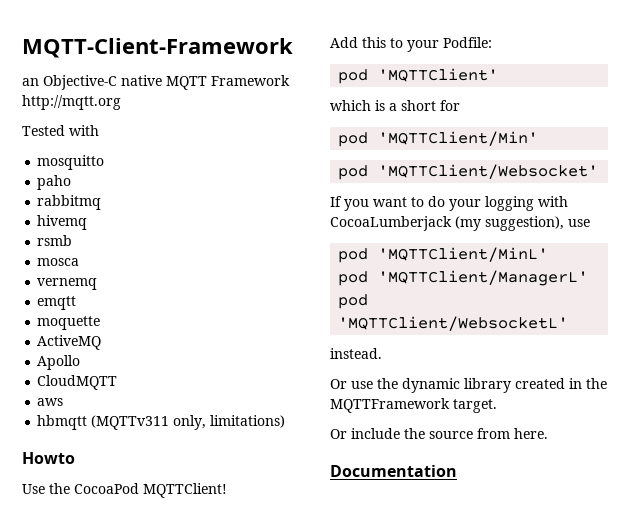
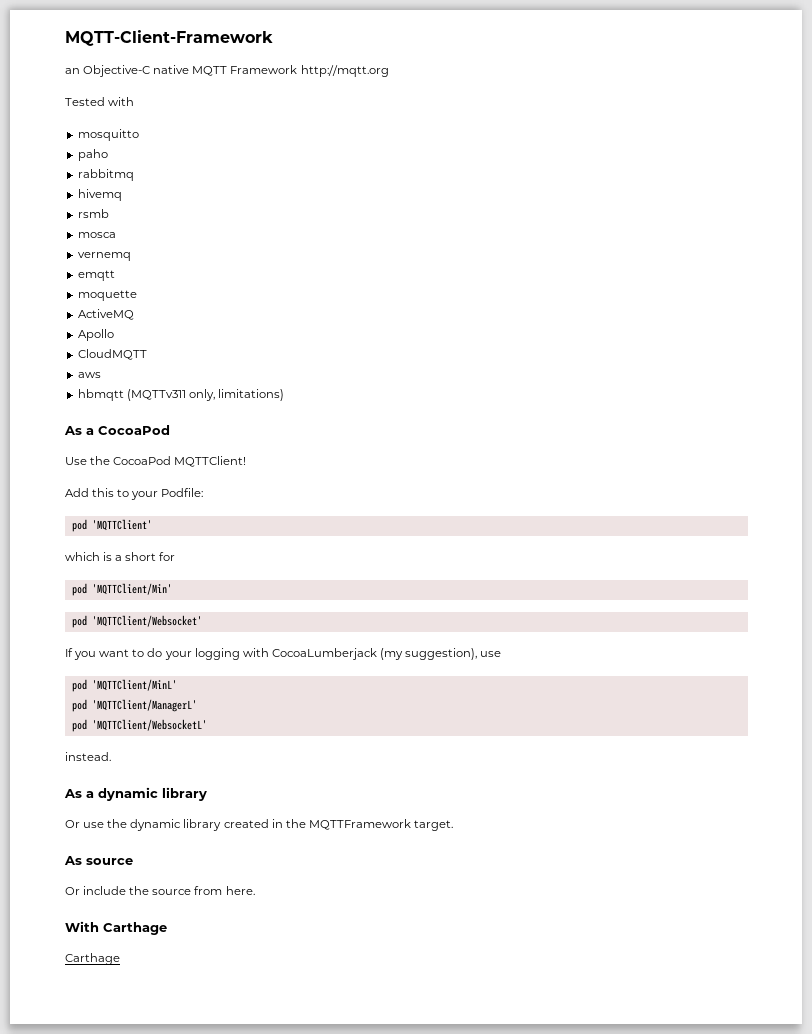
- Howto
+ As a CocoaPod
+ As a dynamic library
+ As source
- Documentation
+ With Carthage
+ Carthage

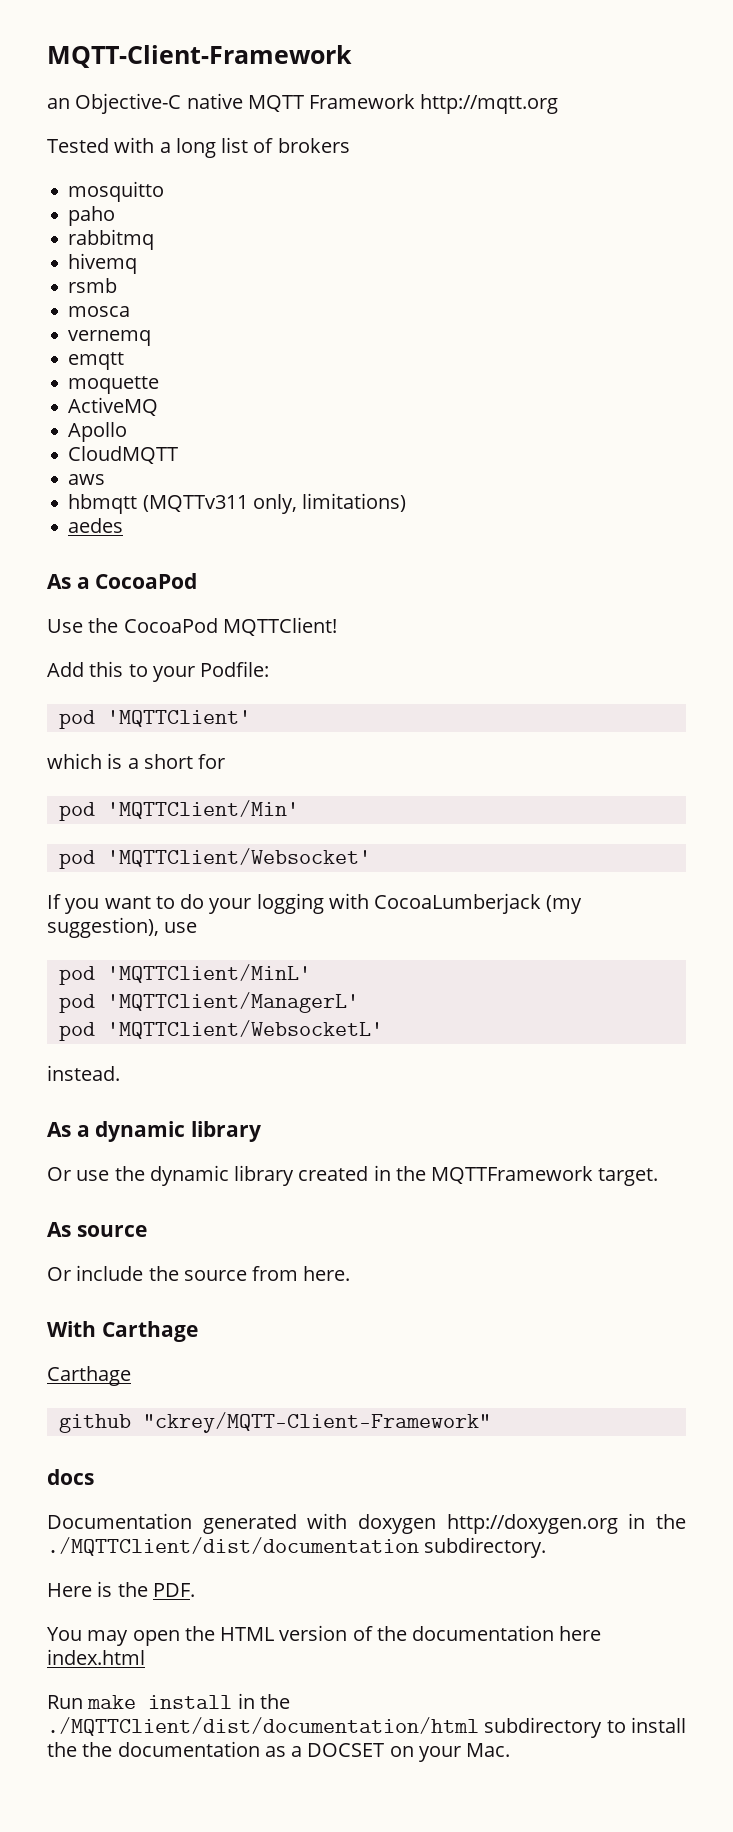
- Tested with
+ Tested with a long list of brokers
+ aedes
+ github "ckrey/MQTT-Client-Framework"
+ docs
+ Documentation generated with doxygen http://doxygen.org in the ./MQTTClient/dist/documentation subdirectory.
+ Here is the PDF.
+ You may open the HTML version of the documentation here index.html
+ Run make install in the ./MQTTClient/dist/documentation/html subdirectory to install the the documentation as a DOCSET on your Mac.

